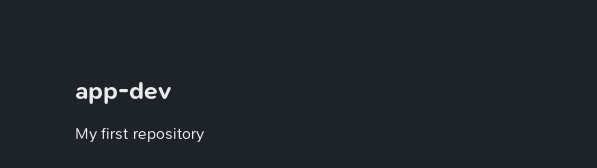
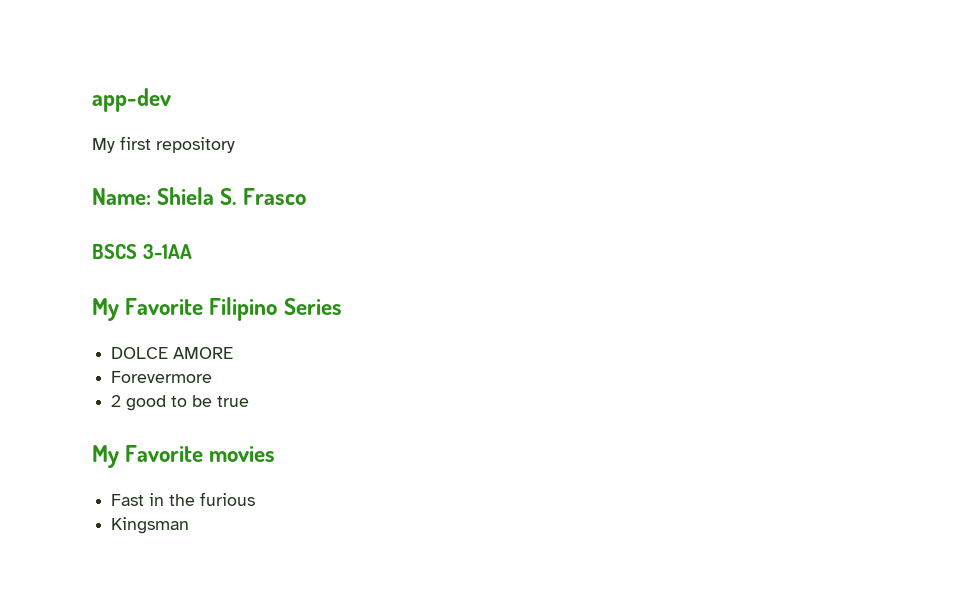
+ Name: Shiela S. Frasco
+ BSCS 3-1AA
+ My Favorite Filipino Series
+ DOLCE AMORE
+ Forevermore
+ 2 good to be true
+ My Favorite movies
+ Fast in the furious
+ Kingsman

